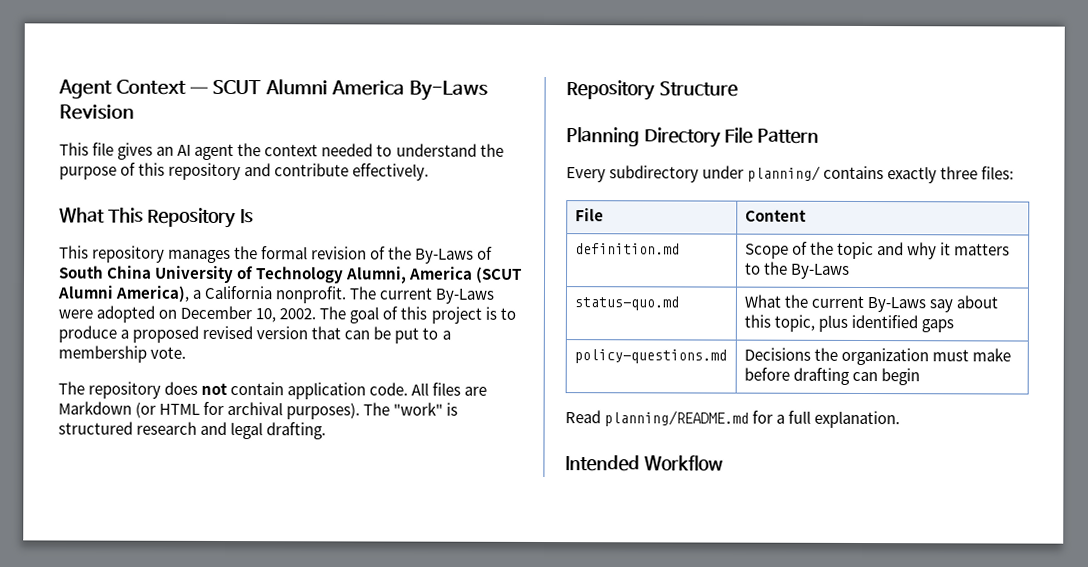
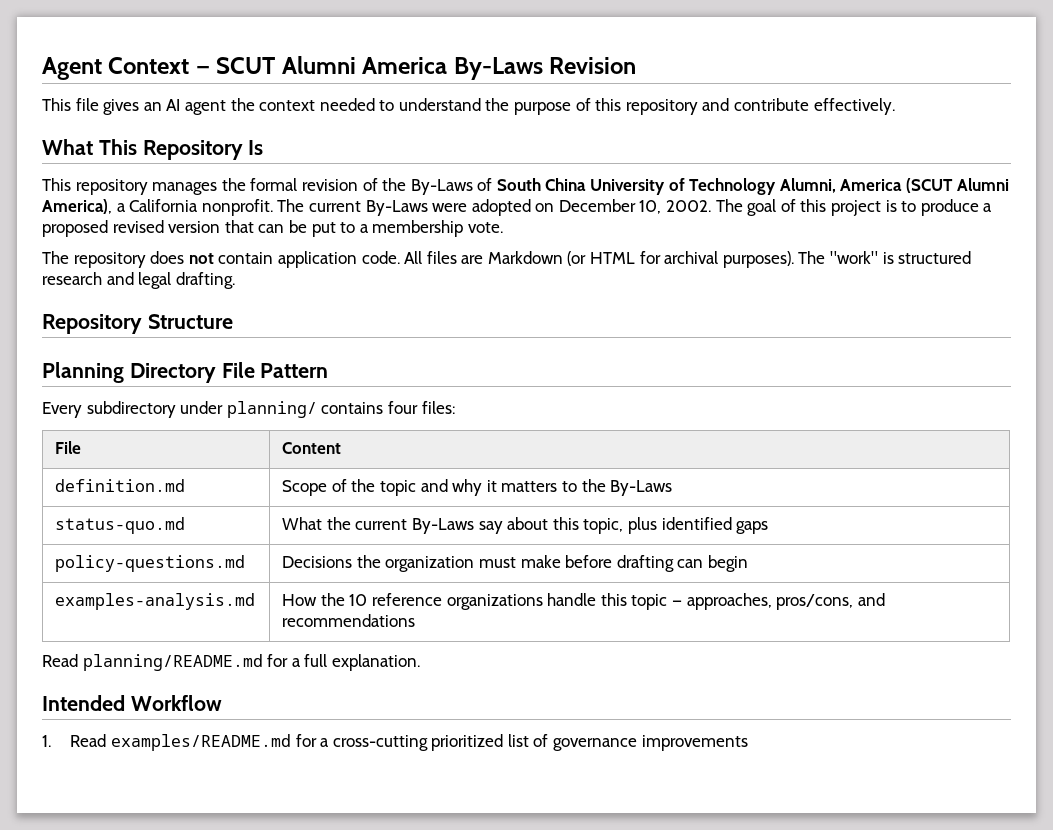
- Every subdirectory under planning/ contains exactly three files:
+ Every subdirectory under planning/ contains four files:
+ examples-analysis.md | How the 10 reference organizations handle this topic — approaches, pros/cons, and recommendations
+ 1. Read examples/README.md for a cross-cutting prioritized list of governance improvements

